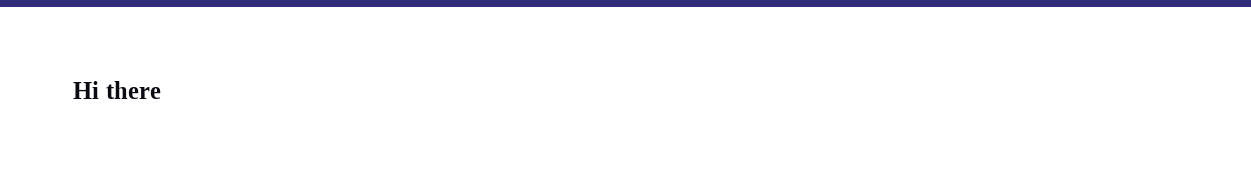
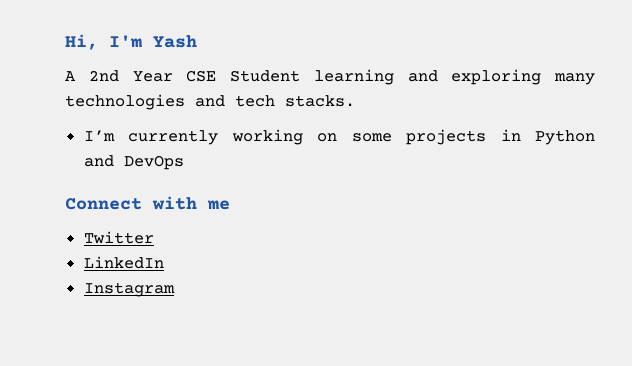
- Hi there
+ Hi, I'm Yash
+ A 2nd Year CSE Student learning and exploring many technologies and tech stacks.
+ I’m currently working on some projects in Python and DevOps
+ Connect with me
+ Twitter
+ LinkedIn
+ Instagram

